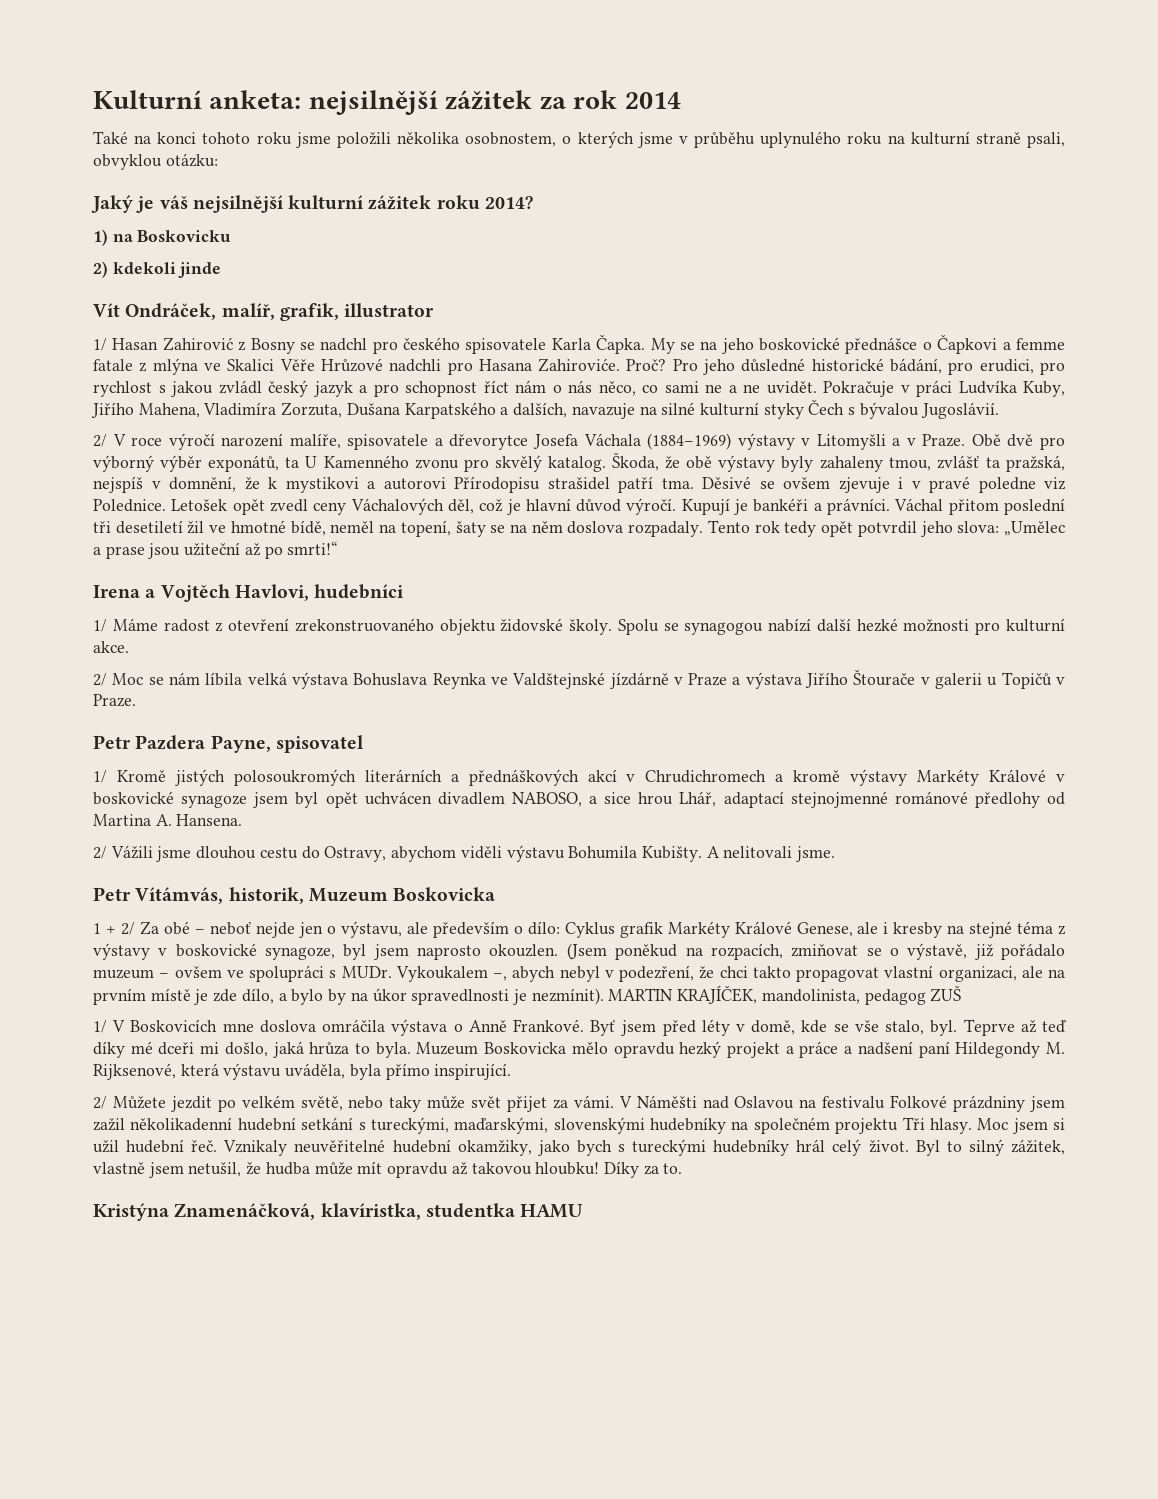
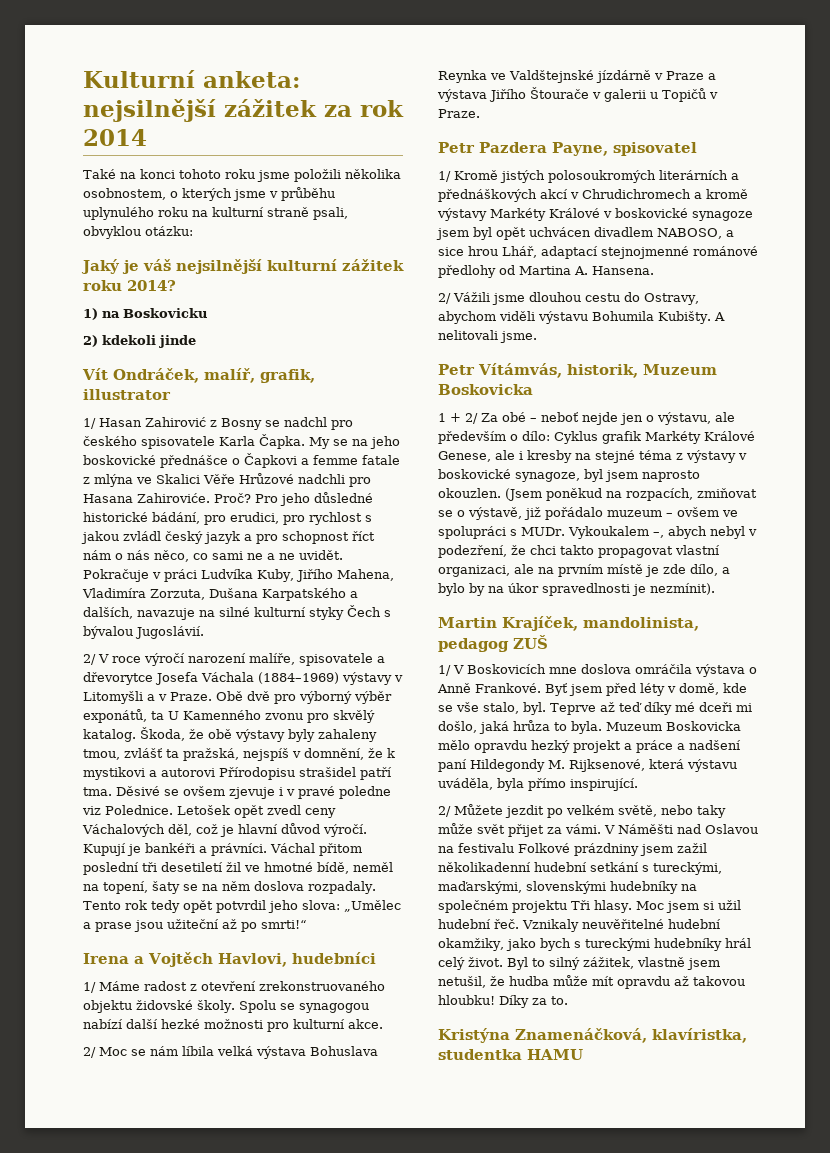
- Vykoukalem –, abych nebyl v podezření, že chci takto propagovat vlastní organizaci, ale na prvním místě je zde dílo, a bylo by na úkor spravedlnosti je nezmínit). MARTIN KRAJÍČEK, mandolinista, pedagog ZUŠ
+ Vykoukalem –, abych nebyl v podezření, že chci takto propagovat vlastní organizaci, ale na prvním místě je zde dílo, a bylo by na úkor spravedlnosti je nezmínit).
+ Martin Krajíček, mandolinista, pedagog ZUŠ

